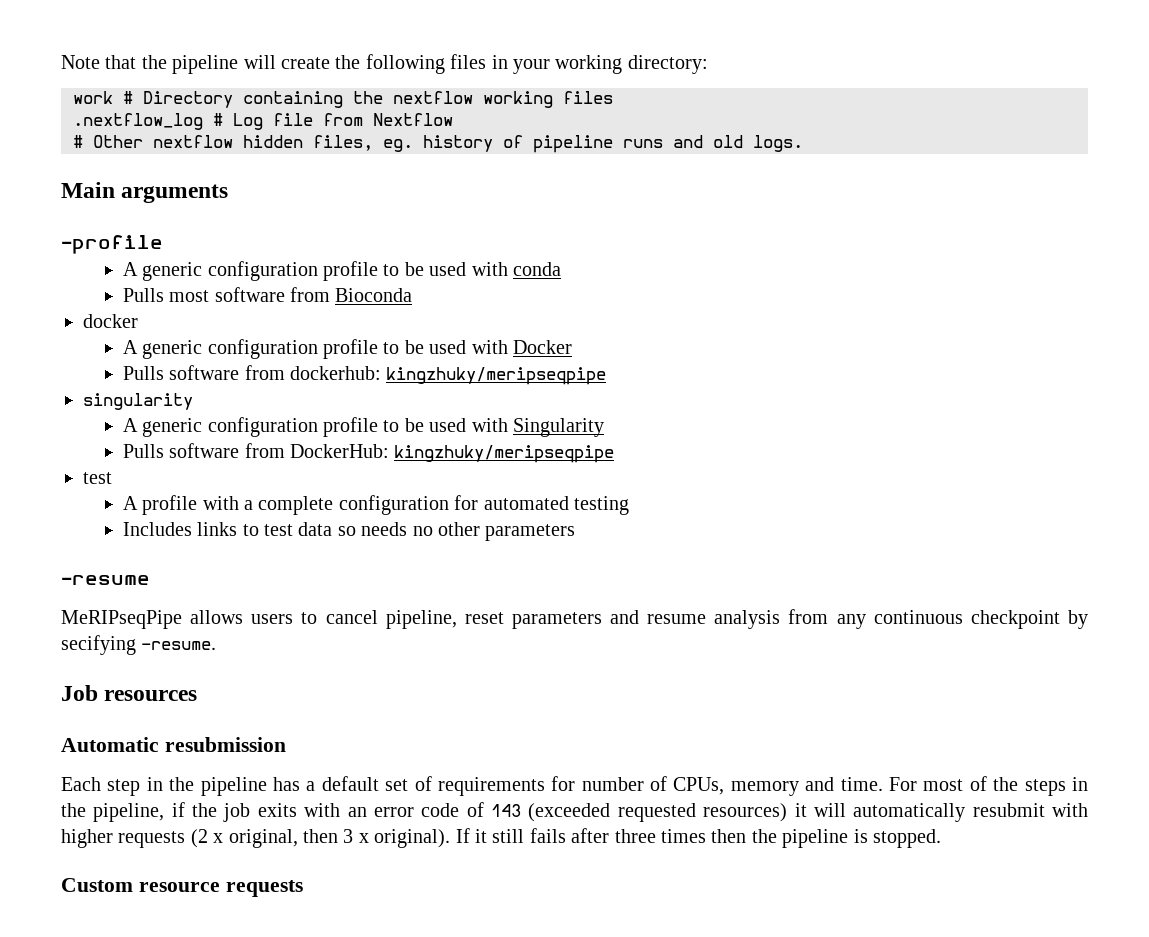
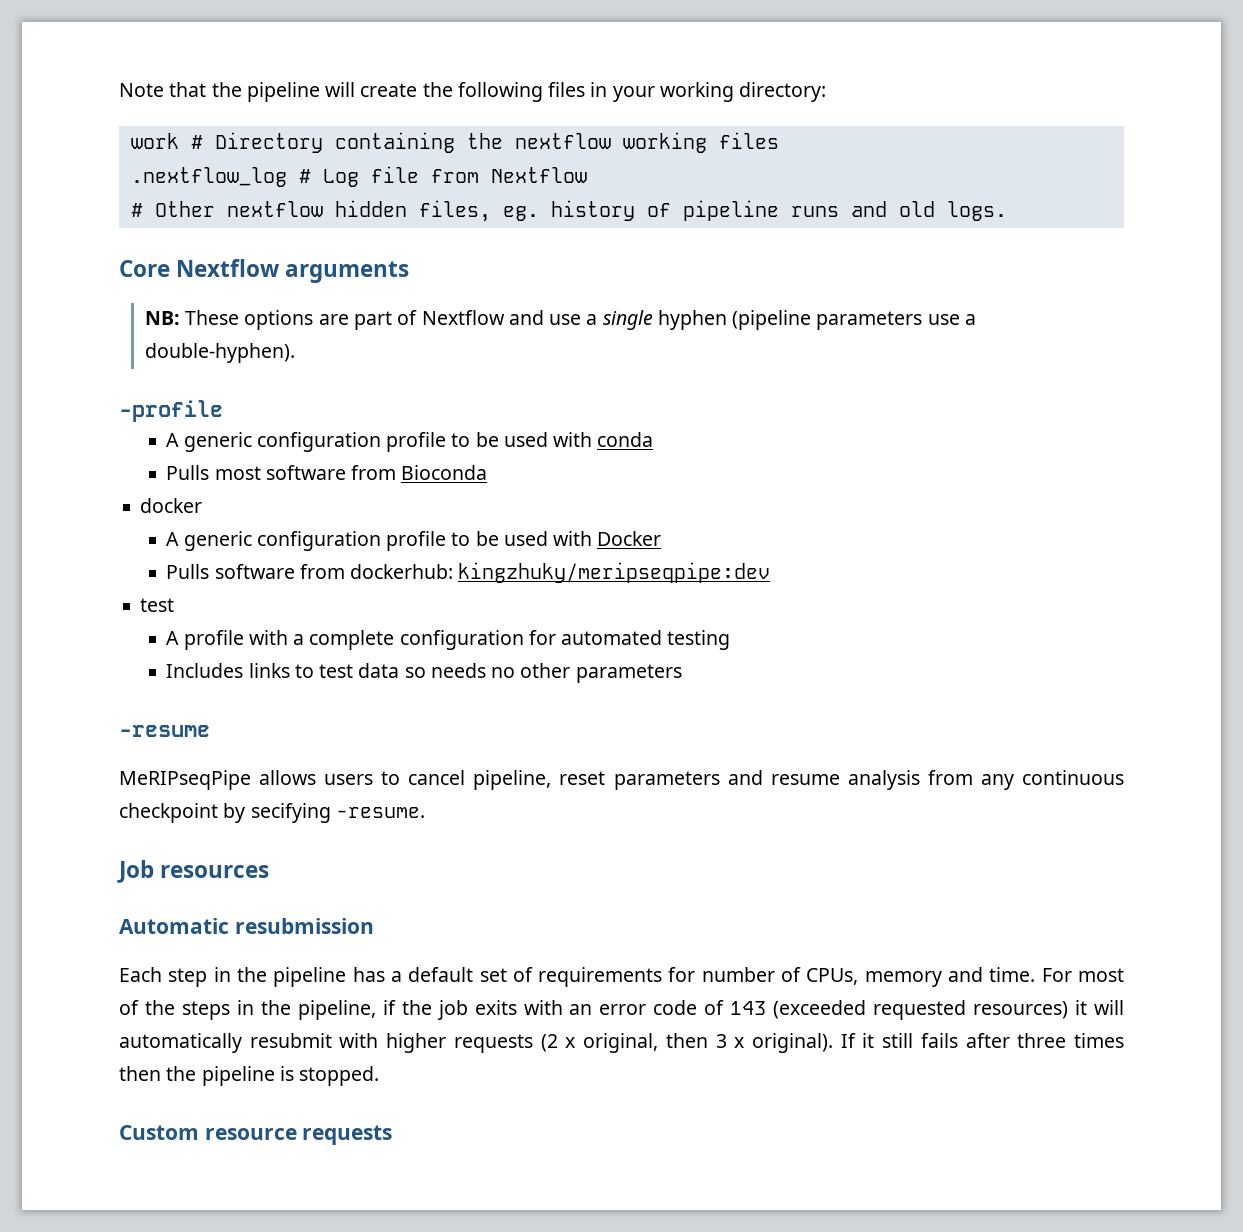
- Main arguments
+ Core Nextflow arguments
+ NB: These options are part of Nextflow and use a single hyphen (pipeline parameters use a double-hyphen).
- Pulls software from dockerhub: kingzhuky/meripseqpipe
- singularity
- A generic configuration profile to be used with Singularity
- Pulls software from DockerHub: kingzhuky/meripseqpipe
+ Pulls software from dockerhub: kingzhuky/meripseqpipe:dev

